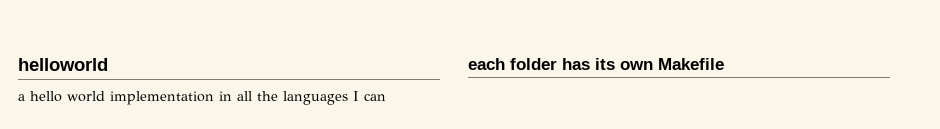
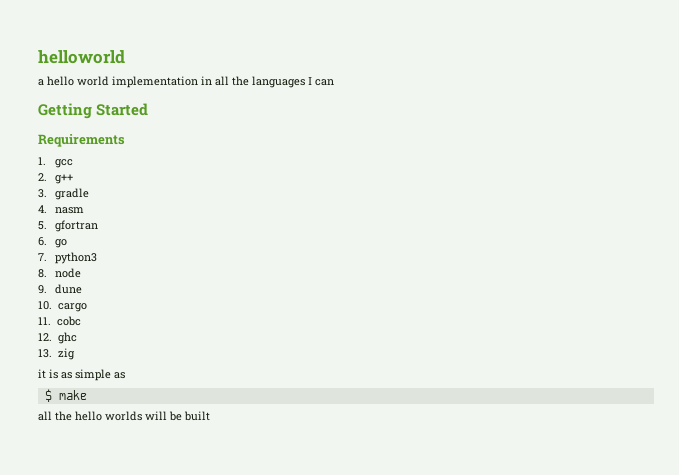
- each folder has its own Makefile
+ Getting Started
+ Requirements
+ 1. gcc
+ 2. g++
+ 3. gradle
+ 4. nasm
+ 5. gfortran
+ 6. go
+ 7. python3
+ 8. node
+ 9. dune
+ 10. cargo
+ 11. cobc
+ 12. ghc
+ 13. zig
+ it is as simple as
+ $ make
+ all the hello worlds will be built

